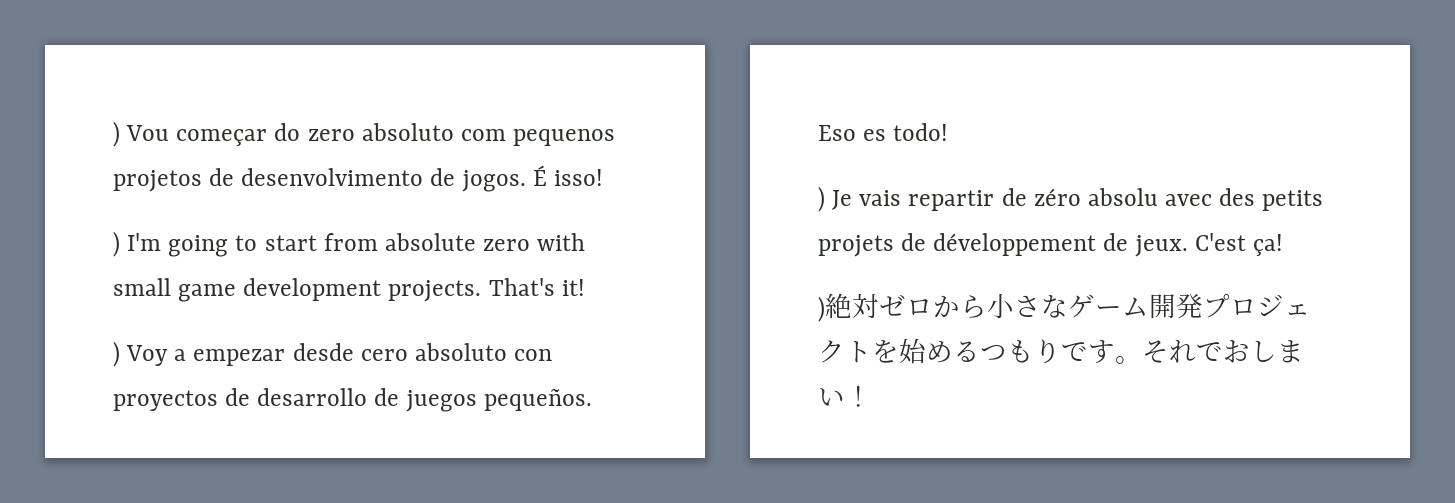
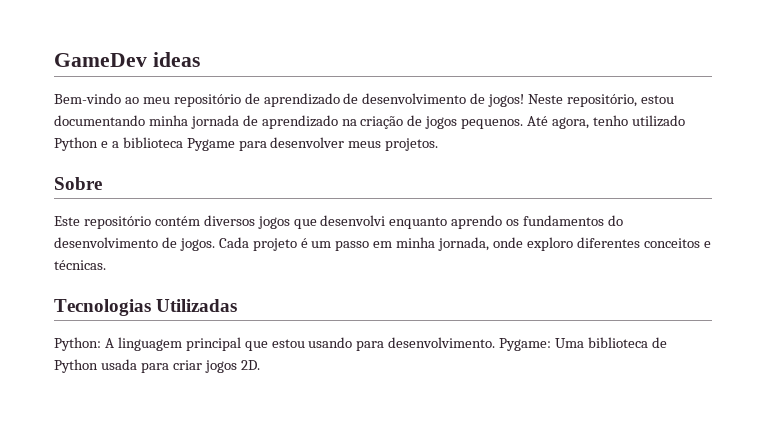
- ) Vou começar do zero absoluto com pequenos projetos de desenvolvimento de jogos. É isso!
- ) I'm going to start from absolute zero with small game development projects. That's it!
- ) Voy a empezar desde cero absoluto con proyectos de desarrollo de juegos pequeños. Eso es todo!
- ) Je vais repartir de zéro absolu avec des petits projets de développement de jeux. C'est ça!
- )絶対ゼロから小さなゲーム開発プロジェクトを始めるつもりです。それでおしまい！
+ GameDev ideas
+ Bem-vindo ao meu repositório de aprendizado de desenvolvimento de jogos! Neste repositório, estou documentando minha jornada de aprendizado na criação de jogos pequenos. Até agora, tenho utilizado Python e a biblioteca Pygame para desenvolver meus projetos.
+ Sobre
+ Este repositório contém diversos jogos que desenvolvi enquanto aprendo os fundamentos do desenvolvimento de jogos. Cada projeto é um passo em minha jornada, onde exploro diferentes conceitos e técnicas.
+ Tecnologias Utilizadas
+ Python: A linguagem principal que estou usando para desenvolvimento. Pygame: Uma biblioteca de Python usada para criar jogos 2D.

